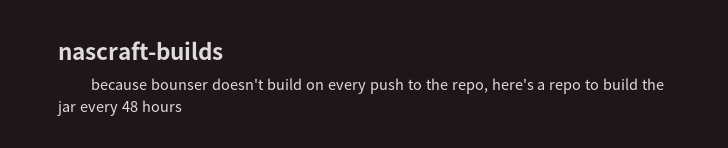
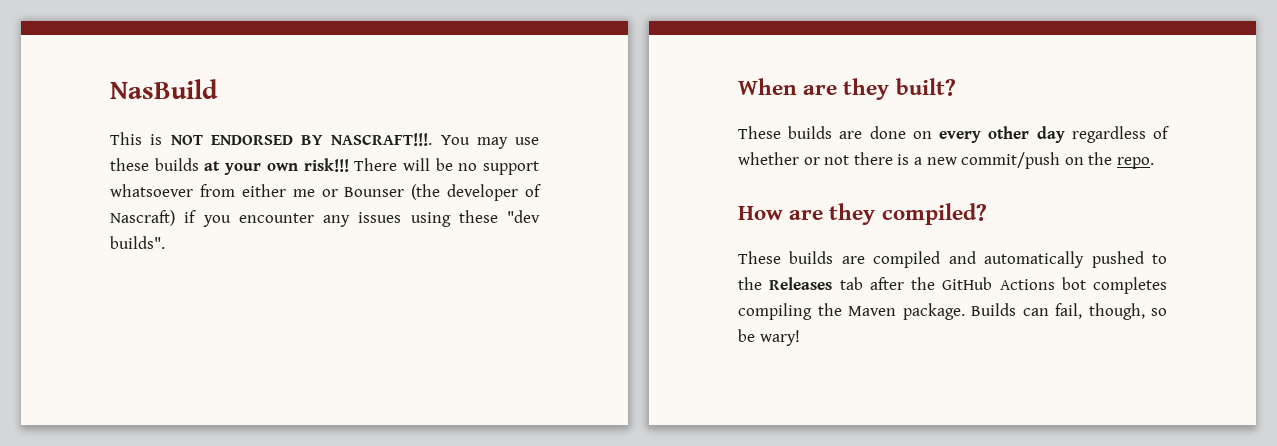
- nascraft-builds
- because bounser doesn't build on every push to the repo, here's a repo to build the jar every 48 hours
+ NasBuild
+ This is NOT ENDORSED BY NASCRAFT!!!. You may use these builds at your own risk!!! There will be no support whatsoever from either me or Bounser (the developer of Nascraft) if you encounter any issues using these "dev builds".
+ When are they built?
+ These builds are done on every other day regardless of whether or not there is a new commit/push on the repo.
+ How are they compiled?
+ These builds are compiled and automatically pushed to the Releases tab after the GitHub Actions bot completes compiling the Maven package. Builds can fail, though, so be wary!

